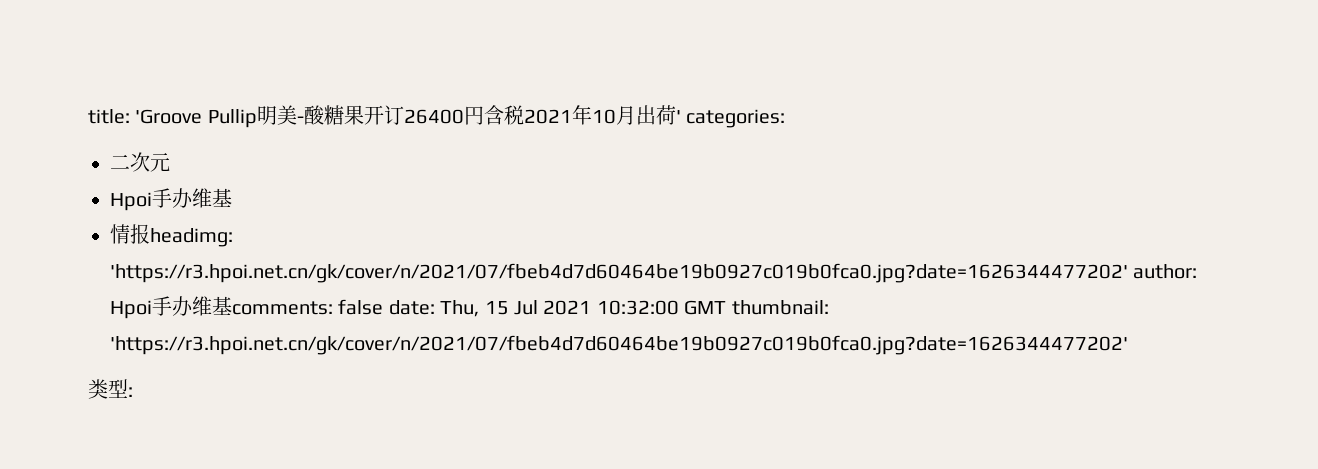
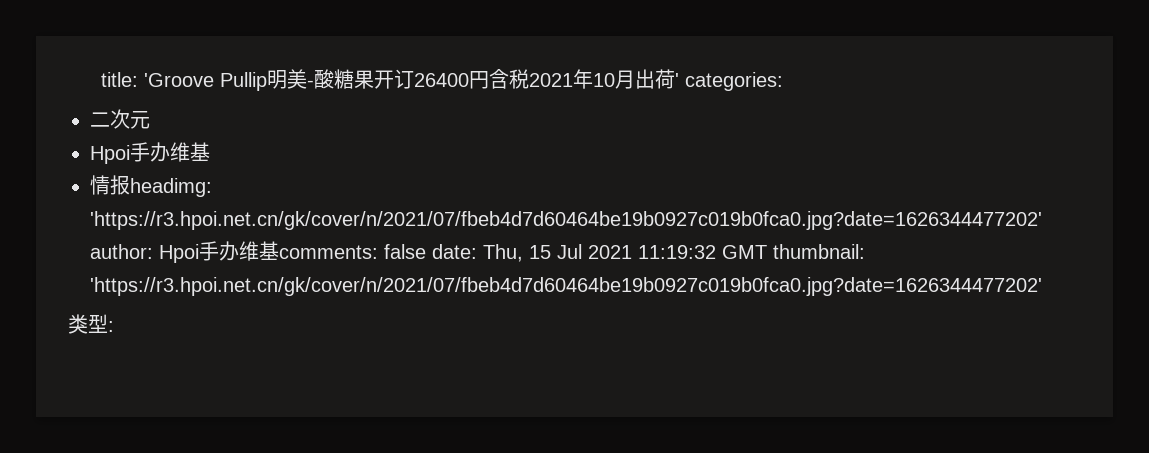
- 情报headimg: 'https://r3.hpoi.net.cn/gk/cover/n/2021/07/fbeb4d7d60464be19b0927c019b0fca0.jpg?date=1626344477202' author: Hpoi手办维基comments: false date: Thu, 15 Jul 2021 10:32:00 GMT thumbnail: 'https://r3.hpoi.net.cn/gk/cover/n/2021/07/fbeb4d7d60464be19b0927c019b0fca0.jpg?date=1626344477202'
+ 情报headimg: 'https://r3.hpoi.net.cn/gk/cover/n/2021/07/fbeb4d7d60464be19b0927c019b0fca0.jpg?date=1626344477202' author: Hpoi手办维基comments: false date: Thu, 15 Jul 2021 11:19:32 GMT thumbnail: 'https://r3.hpoi.net.cn/gk/cover/n/2021/07/fbeb4d7d60464be19b0927c019b0fca0.jpg?date=1626344477202'

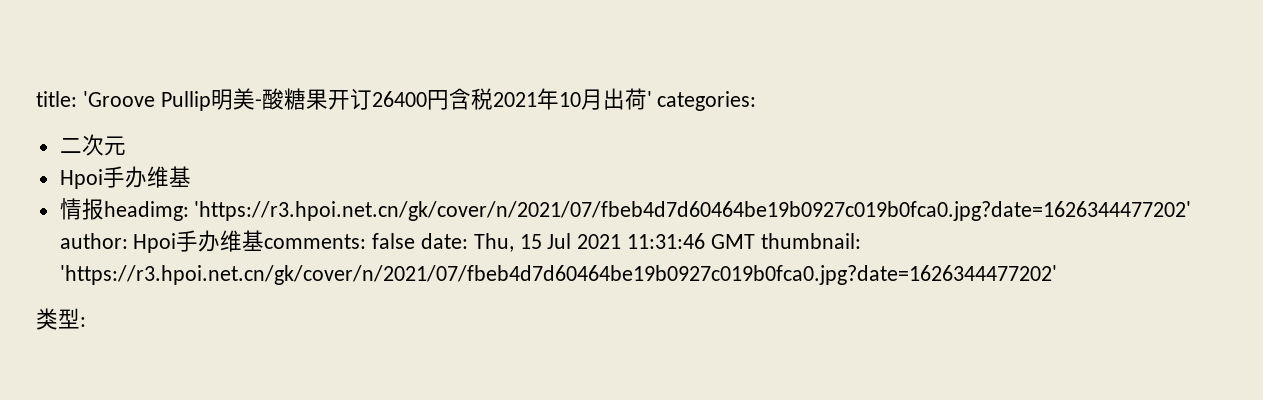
- 情报headimg: 'https://r3.hpoi.net.cn/gk/cover/n/2021/07/fbeb4d7d60464be19b0927c019b0fca0.jpg?date=1626344477202' author: Hpoi手办维基comments: false date: Thu, 15 Jul 2021 11:19:32 GMT thumbnail: 'https://r3.hpoi.net.cn/gk/cover/n/2021/07/fbeb4d7d60464be19b0927c019b0fca0.jpg?date=1626344477202'
+ 情报headimg: 'https://r3.hpoi.net.cn/gk/cover/n/2021/07/fbeb4d7d60464be19b0927c019b0fca0.jpg?date=1626344477202' author: Hpoi手办维基comments: false date: Thu, 15 Jul 2021 11:31:46 GMT thumbnail: 'https://r3.hpoi.net.cn/gk/cover/n/2021/07/fbeb4d7d60464be19b0927c019b0fca0.jpg?date=1626344477202'

